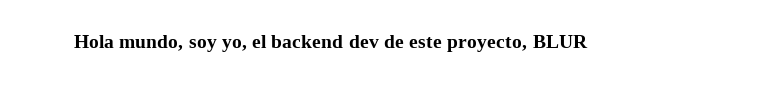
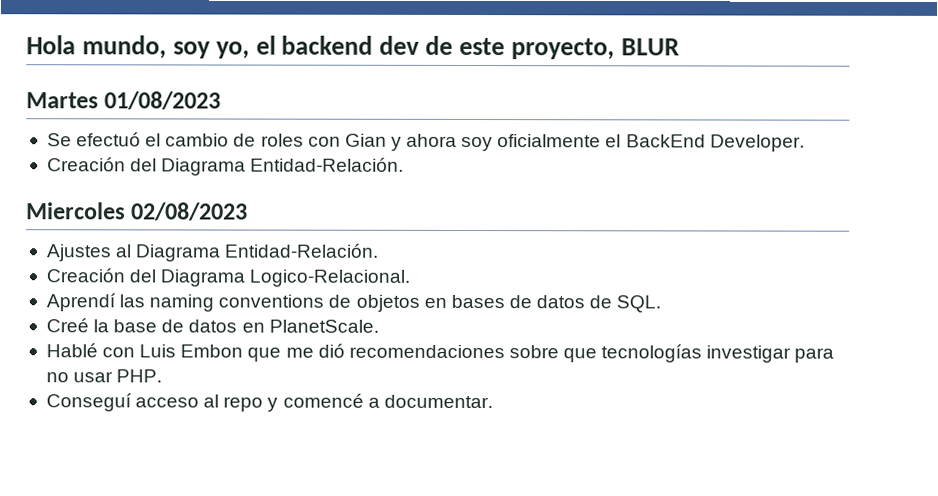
+ Martes 01/08/2023
+ Se efectuó el cambio de roles con Gian y ahora soy oficialmente el BackEnd Developer.
+ Creación del Diagrama Entidad-Relación.
+ Miercoles 02/08/2023
+ Ajustes al Diagrama Entidad-Relación.
+ Creación del Diagrama Logico-Relacional.
+ Aprendí las naming conventions de objetos en bases de datos de SQL.
+ Creé la base de datos en PlanetScale.
+ Hablé con Luis Embon que me dió recomendaciones sobre que tecnologías investigar para no usar PHP.
+ Conseguí acceso al repo y comencé a documentar.

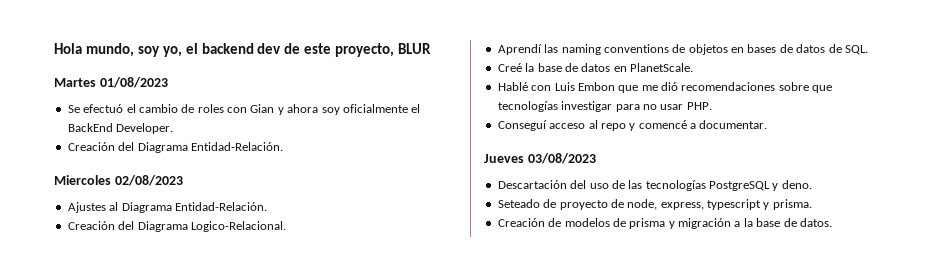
+ Jueves 03/08/2023
+ Descartación del uso de las tecnologías PostgreSQL y deno.
+ Seteado de proyecto de node, express, typescript y prisma.
+ Creación de modelos de prisma y migración a la base de datos.

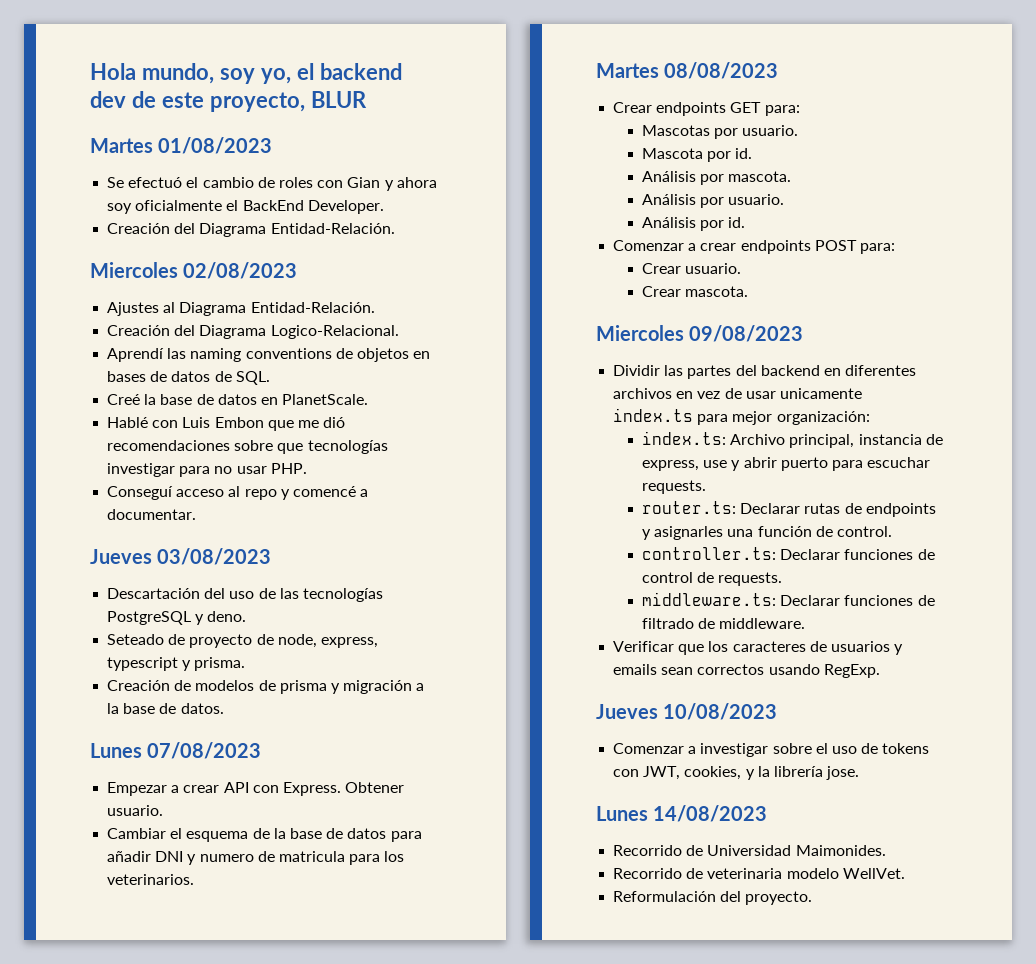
+ Lunes 07/08/2023
+ Empezar a crear API con Express. Obtener usuario.
+ Cambiar el esquema de la base de datos para añadir DNI y numero de matricula para los veterinarios.
+ Martes 08/08/2023
+ Crear endpoints GET para:
+ Mascotas por usuario.
+ Mascota por id.
+ Análisis por mascota.
+ Análisis por usuario.
+ Análisis por id.
+ Comenzar a crear endpoints POST para:
+ Crear usuario.
+ Crear mascota.
+ Miercoles 09/08/2023
+ Dividir las partes del backend en diferentes archivos en vez de usar unicamente index.ts para mejor organización:
+ index.ts: Archivo principal, instancia de express, use y abrir puerto para escuchar requests.
+ router.ts: Declarar rutas de endpoints y asignarles una función de control.
+ controller.ts: Declarar funciones de control de requests.
+ middleware.ts: Declarar funciones de filtrado de middleware.
+ Verificar que los caracteres de usuarios y emails sean correctos usando RegExp.
+ Jueves 10/08/2023
+ Comenzar a investigar sobre el uso de tokens con JWT, cookies, y la librería jose.
+ Lunes 14/08/2023
+ Recorrido de Universidad Maimonides.
+ Recorrido de veterinaria modelo WellVet.
+ Reformulación del proyecto.

